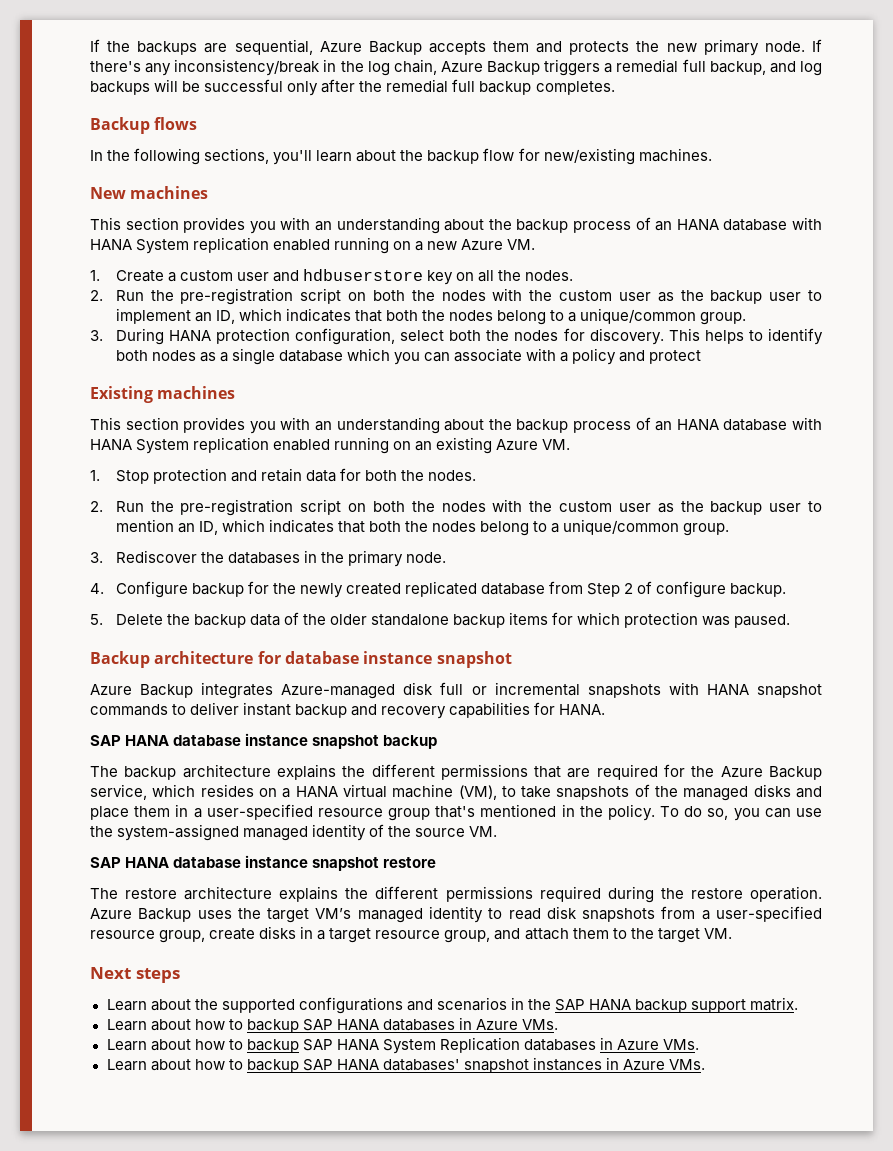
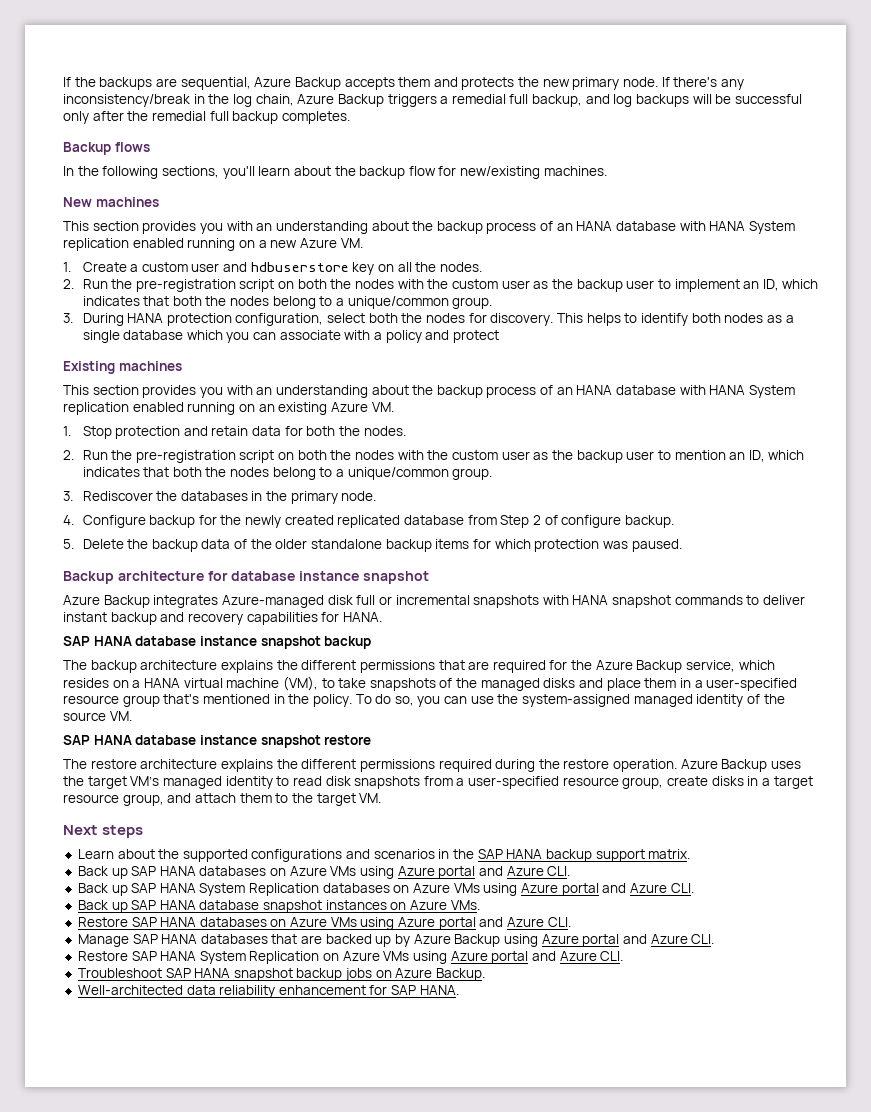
- Learn about how to backup SAP HANA databases in Azure VMs.
- Learn about how to backup SAP HANA System Replication databases in Azure VMs.
- Learn about how to backup SAP HANA databases' snapshot instances in Azure VMs.
+ Back up SAP HANA databases on Azure VMs using Azure portal and Azure CLI.
+ Back up SAP HANA System Replication databases on Azure VMs using Azure portal and Azure CLI.
+ Back up SAP HANA database snapshot instances on Azure VMs.
+ Restore SAP HANA databases on Azure VMs using Azure portal and Azure CLI.
+ Manage SAP HANA databases that are backed up by Azure Backup using Azure portal and Azure CLI.
+ Restore SAP HANA System Replication on Azure VMs using Azure portal and Azure CLI.
+ Troubleshoot SAP HANA snapshot backup jobs on Azure Backup.
+ Well-architected data reliability enhancement for SAP HANA.

